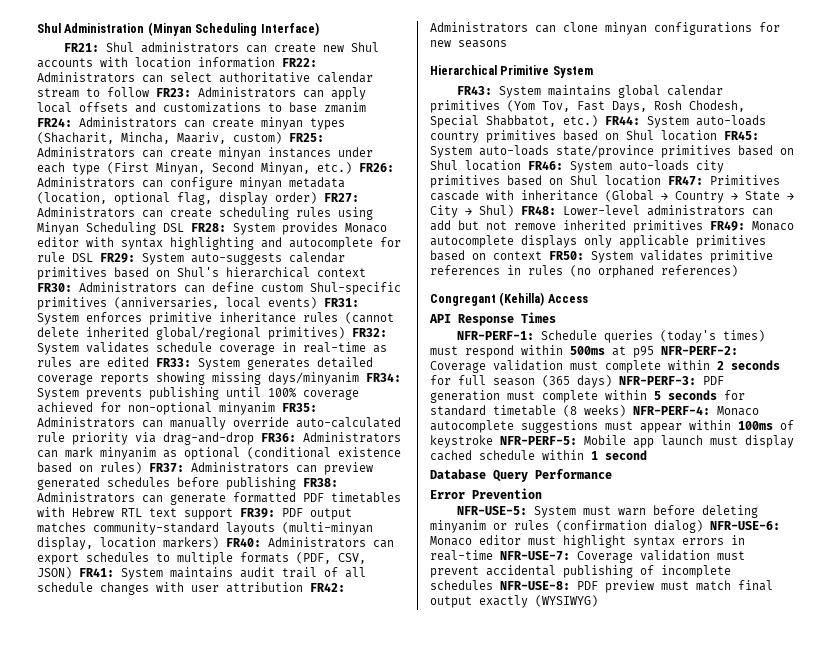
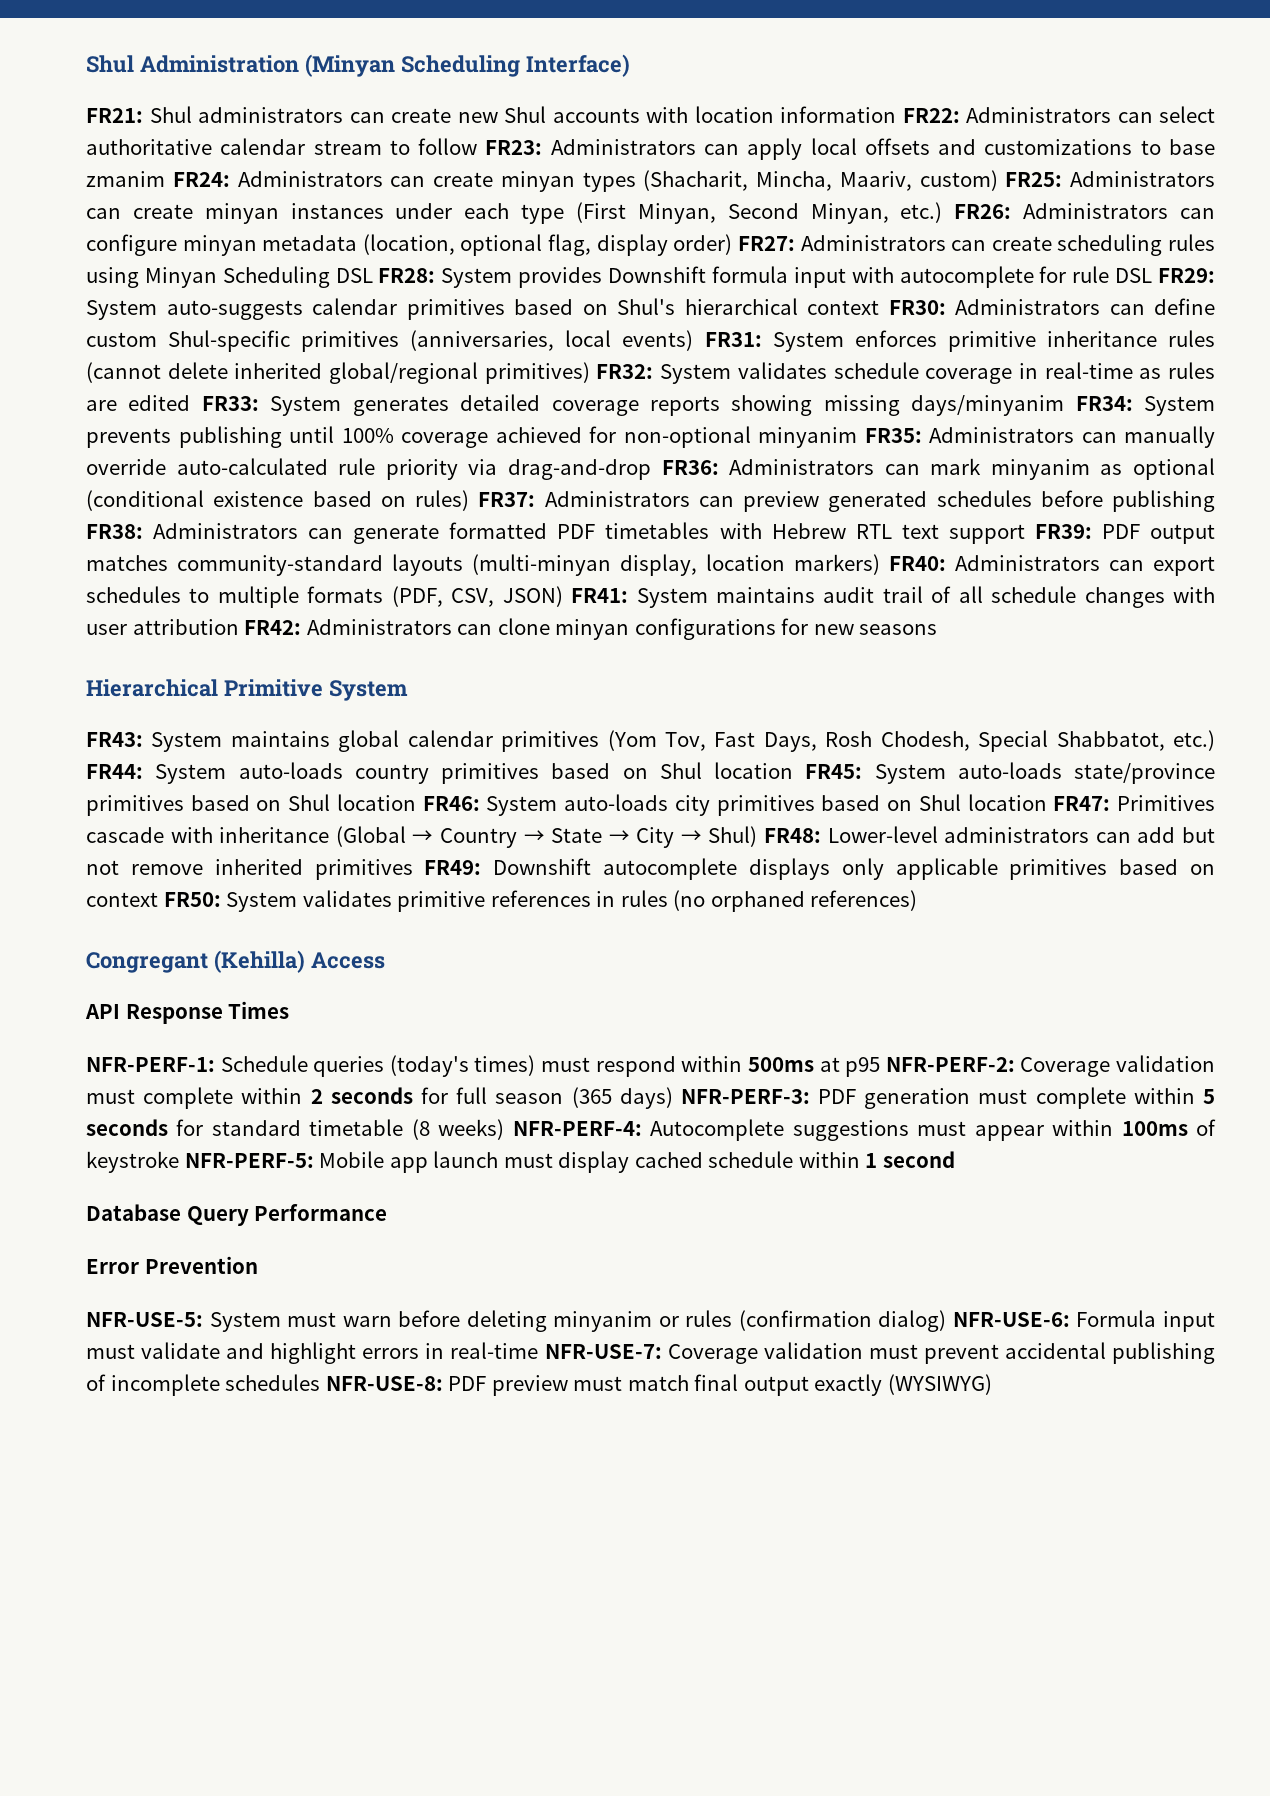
- System provides Monaco editor with syntax highlighting and autocomplete for rule DSL FR29:
+ System provides Downshift formula input with autocomplete for rule DSL FR29:
- Monaco autocomplete displays only applicable primitives based on context FR50:
+ Downshift autocomplete displays only applicable primitives based on context FR50:
- NFR-PERF-1: Schedule queries (today's times) must respond within 500ms at p95 NFR-PERF-2: Coverage validation must complete within 2 seconds for full season (365 days) NFR-PERF-3: PDF generation must complete within 5 seconds for standard timetable (8 weeks) NFR-PERF-4: Monaco autocomplete suggestions must appear within 100ms of keystroke NFR-PERF-5: Mobile app launch must display cached schedule within 1 second
+ NFR-PERF-1: Schedule queries (today's times) must respond within 500ms at p95 NFR-PERF-2: Coverage validation must complete within 2 seconds for full season (365 days) NFR-PERF-3: PDF generation must complete within 5 seconds for standard timetable (8 weeks) NFR-PERF-4: Autocomplete suggestions must appear within 100ms of keystroke NFR-PERF-5: Mobile app launch must display cached schedule within 1 second
- NFR-USE-5: System must warn before deleting minyanim or rules (confirmation dialog) NFR-USE-6: Monaco editor must highlight syntax errors in real-time NFR-USE-7: Coverage validation must prevent accidental publishing of incomplete schedules NFR-USE-8: PDF preview must match final output exactly (WYSIWYG)
+ NFR-USE-5: System must warn before deleting minyanim or rules (confirmation dialog) NFR-USE-6: Formula input must validate and highlight errors in real-time NFR-USE-7: Coverage validation must prevent accidental publishing of incomplete schedules NFR-USE-8: PDF preview must match final output exactly (WYSIWYG)

